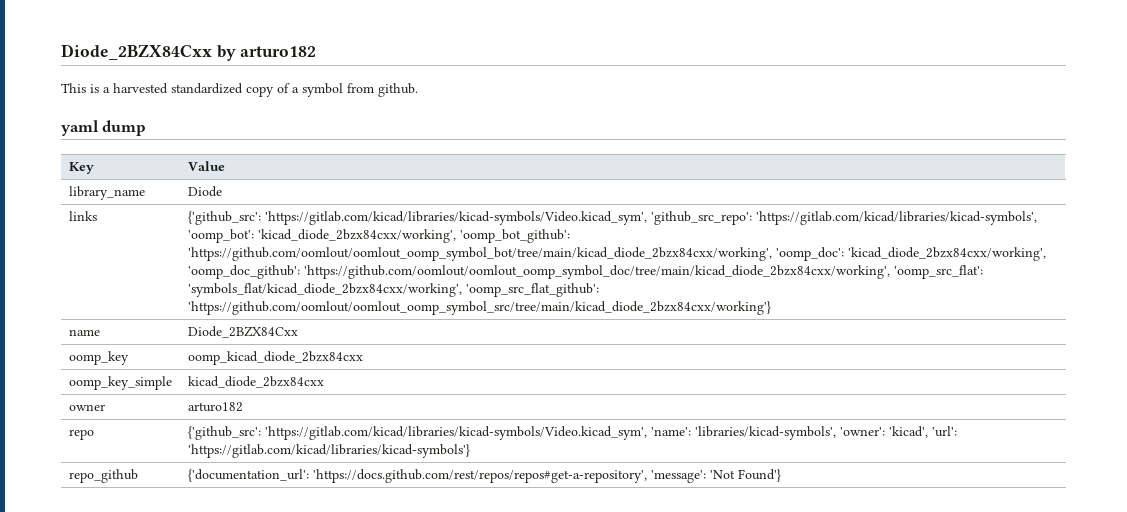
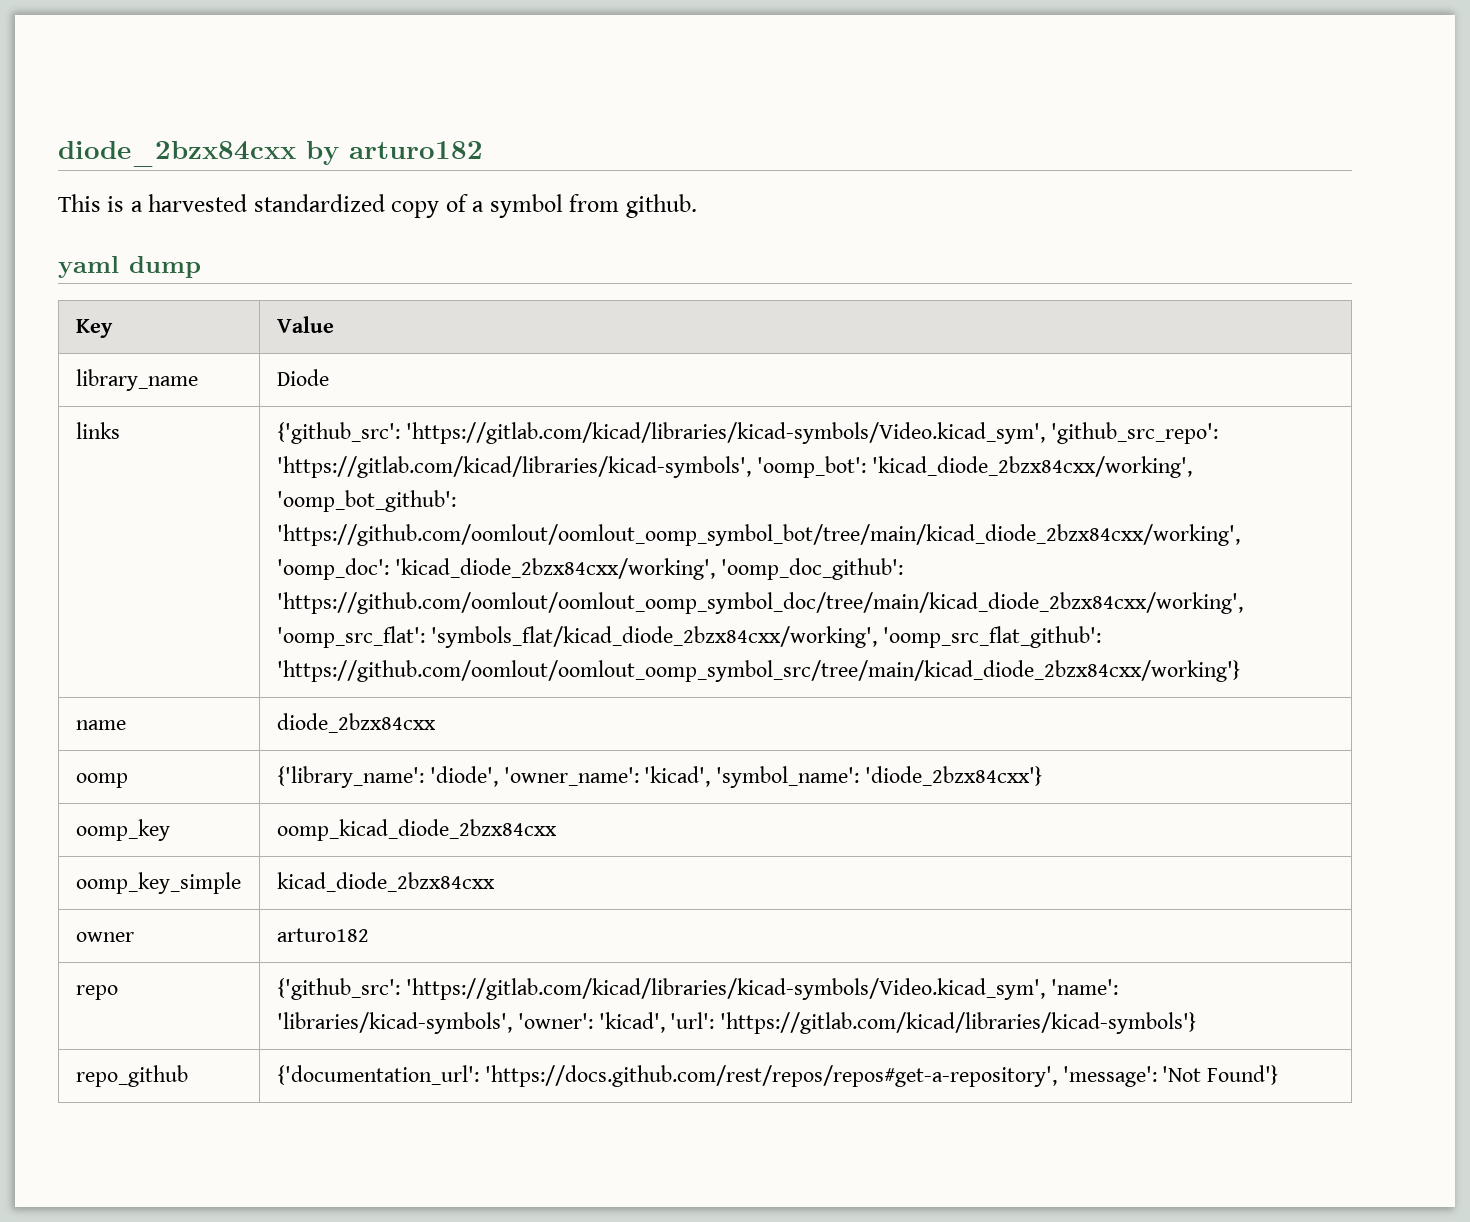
- Diode_2BZX84Cxx by arturo182
+ diode_2bzx84cxx by arturo182
- name | Diode_2BZX84Cxx
+ name | diode_2bzx84cxx
+ oomp | {'library_name': 'diode', 'owner_name': 'kicad', 'symbol_name': 'diode_2bzx84cxx'}

